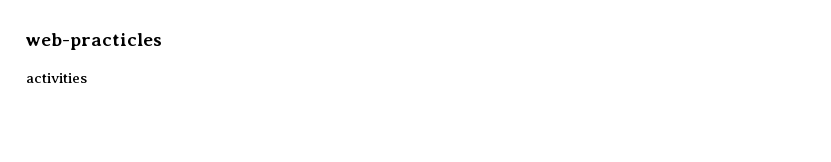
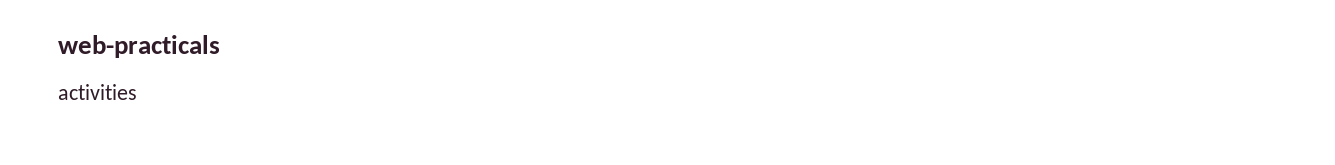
- web-practicles
+ web-practicals

